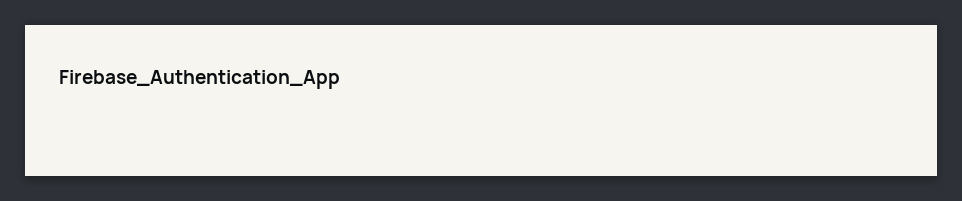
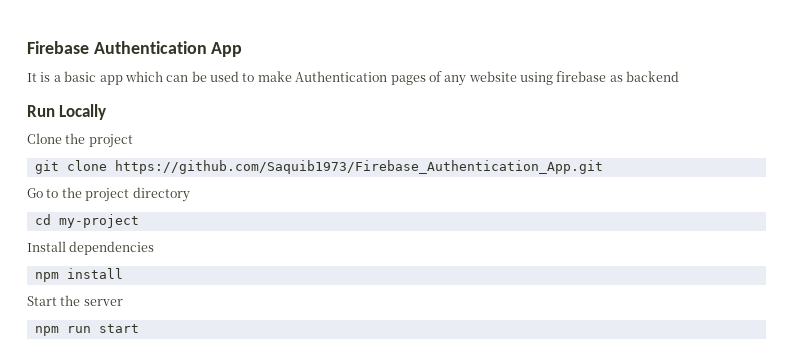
- Firebase_Authentication_App
+ Firebase Authentication App
+ It is a basic app which can be used to make Authentication pages of any website using firebase as backend
+ Run Locally
+ Clone the project
+ git clone https://github.com/Saquib1973/Firebase_Authentication_App.git
+ Go to the project directory
+ cd my-project
+ Install dependencies
+ npm install
+ Start the server
+ npm run start

